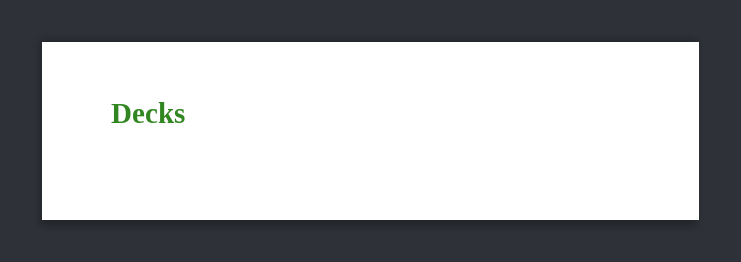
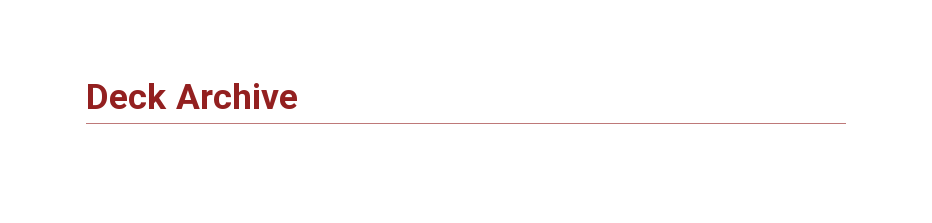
- Decks
+ Deck Archive

